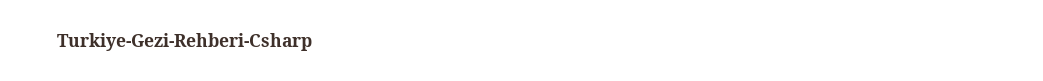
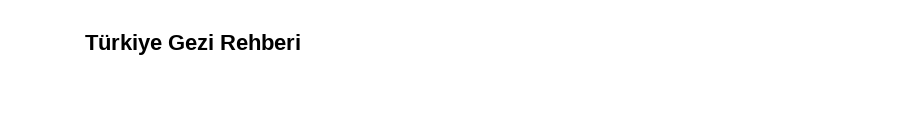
- Turkiye-Gezi-Rehberi-Csharp
+ Türkiye Gezi Rehberi

